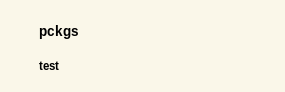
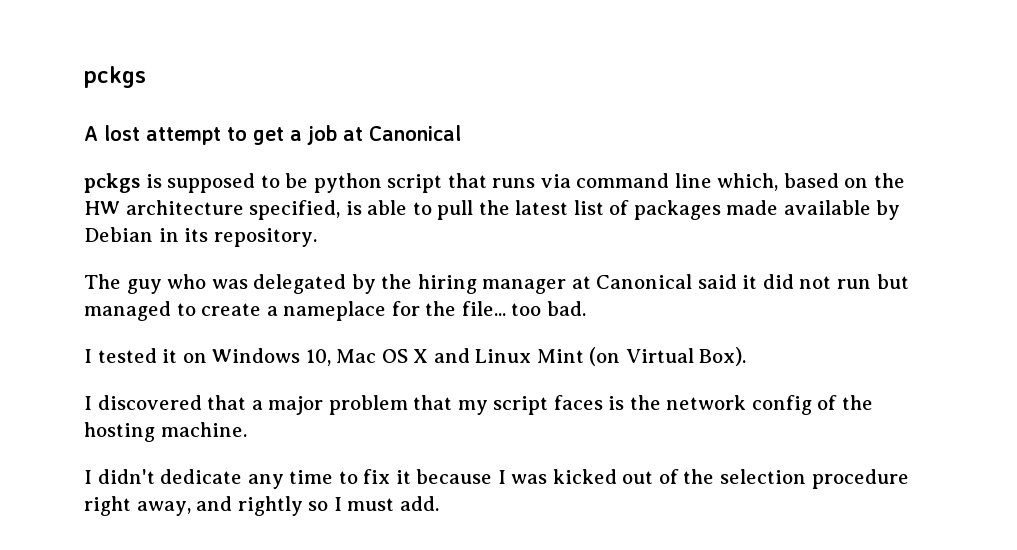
- test
+ A lost attempt to get a job at Canonical
+ pckgs is supposed to be python script that runs via command line which, based on the HW architecture specified, is able to pull the latest list of packages made available by Debian in its repository.
+ The guy who was delegated by the hiring manager at Canonical said it did not run but managed to create a nameplace for the file... too bad.
+ I tested it on Windows 10, Mac OS X and Linux Mint (on Virtual Box).
+ I discovered that a major problem that my script faces is the network config of the hosting machine.
+ I didn't dedicate any time to fix it because I was kicked out of the selection procedure right away, and rightly so I must add.

